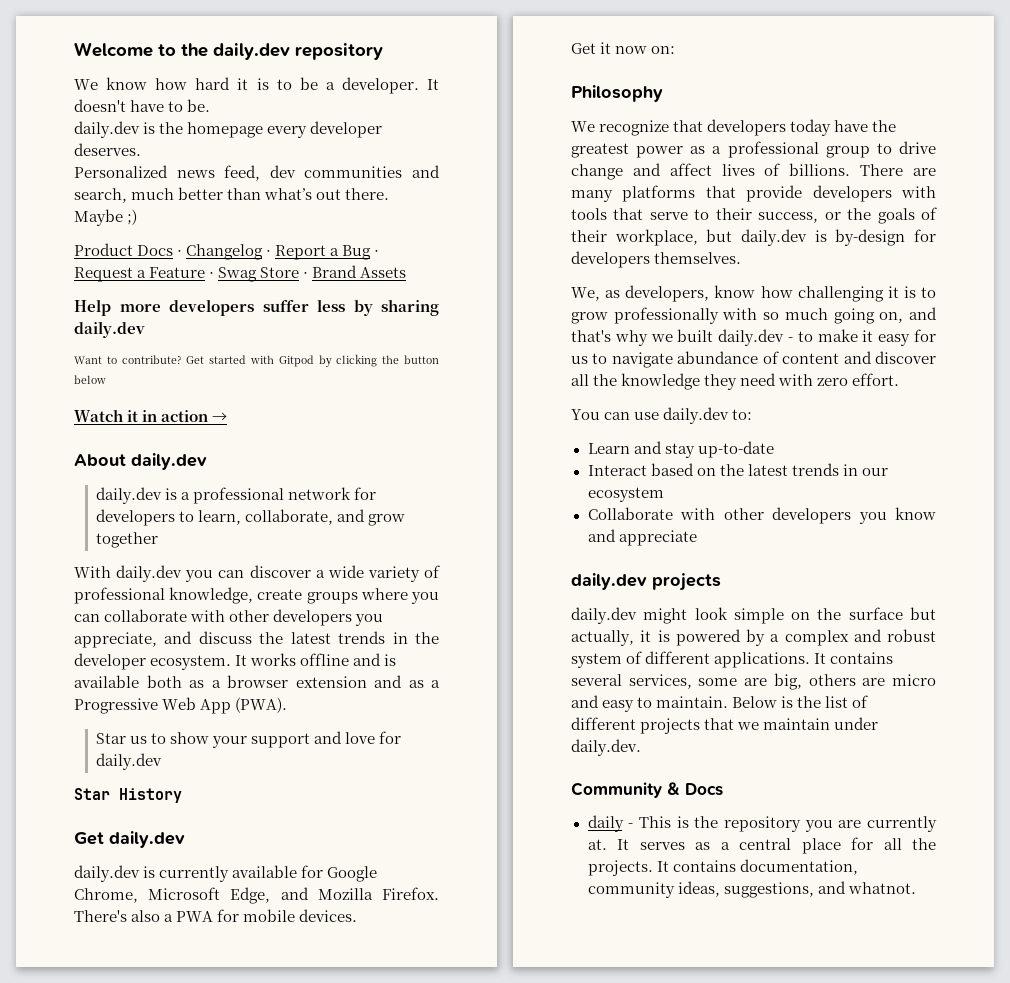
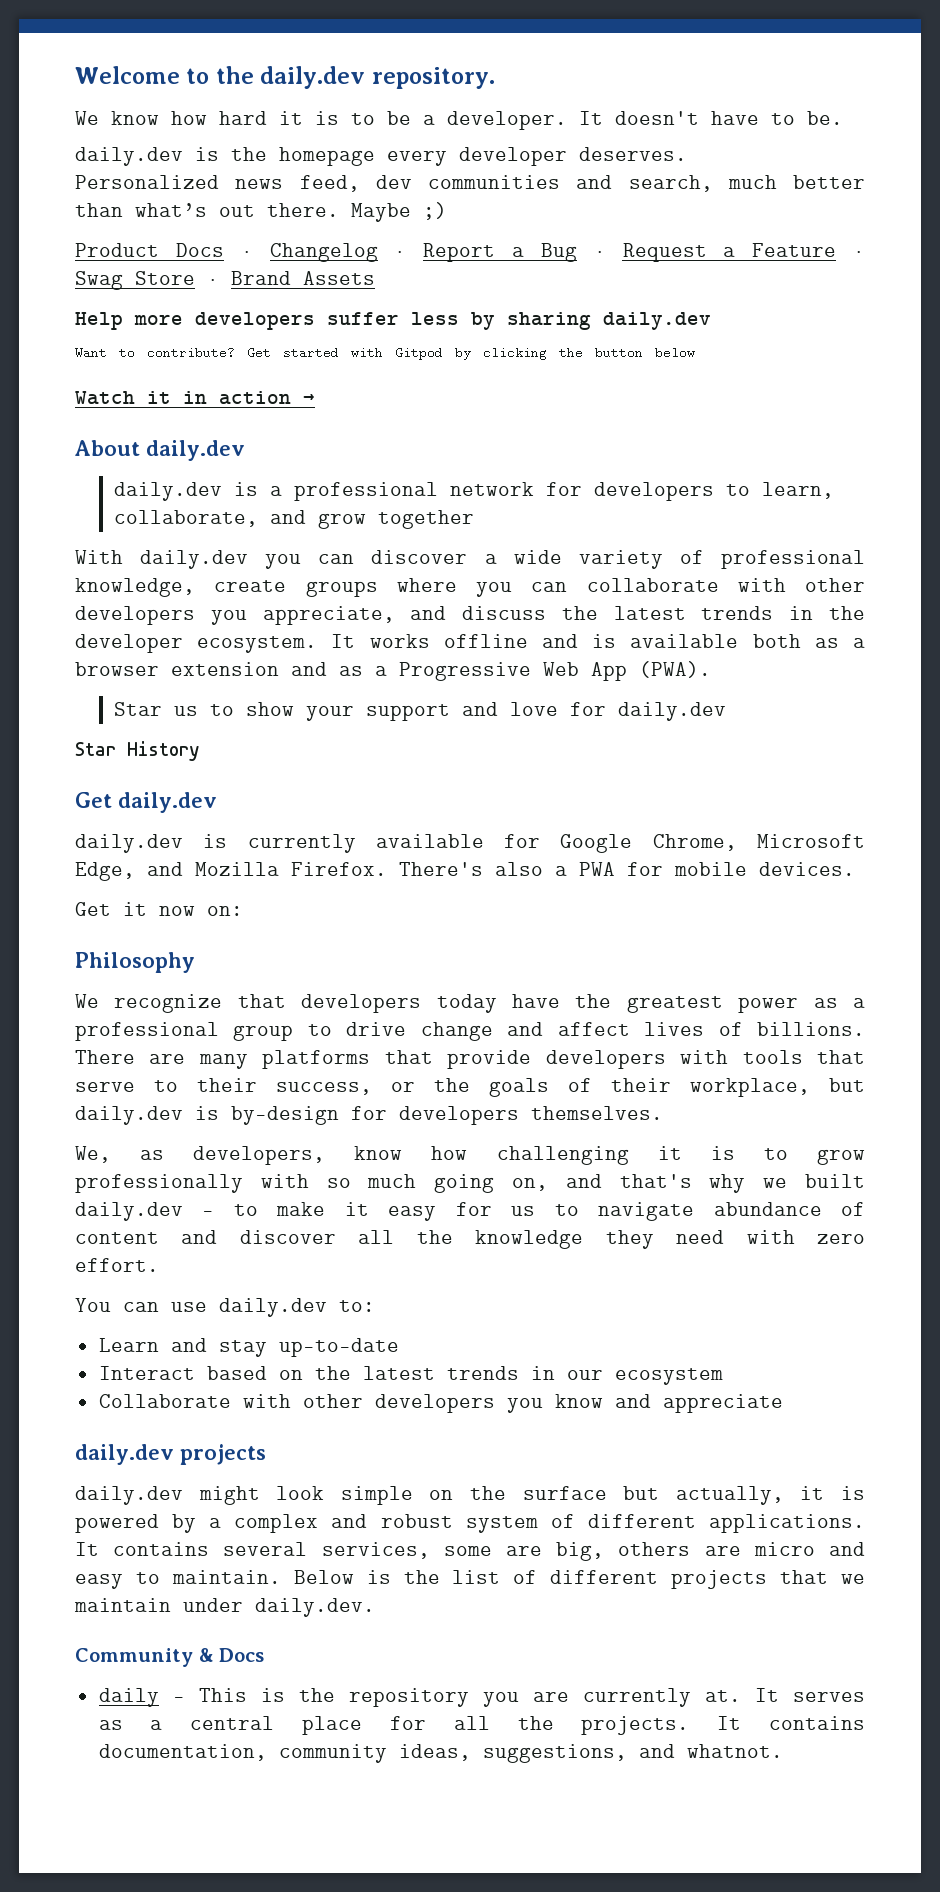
- Welcome to the daily.dev repository
+ Welcome to the daily.dev repository.

